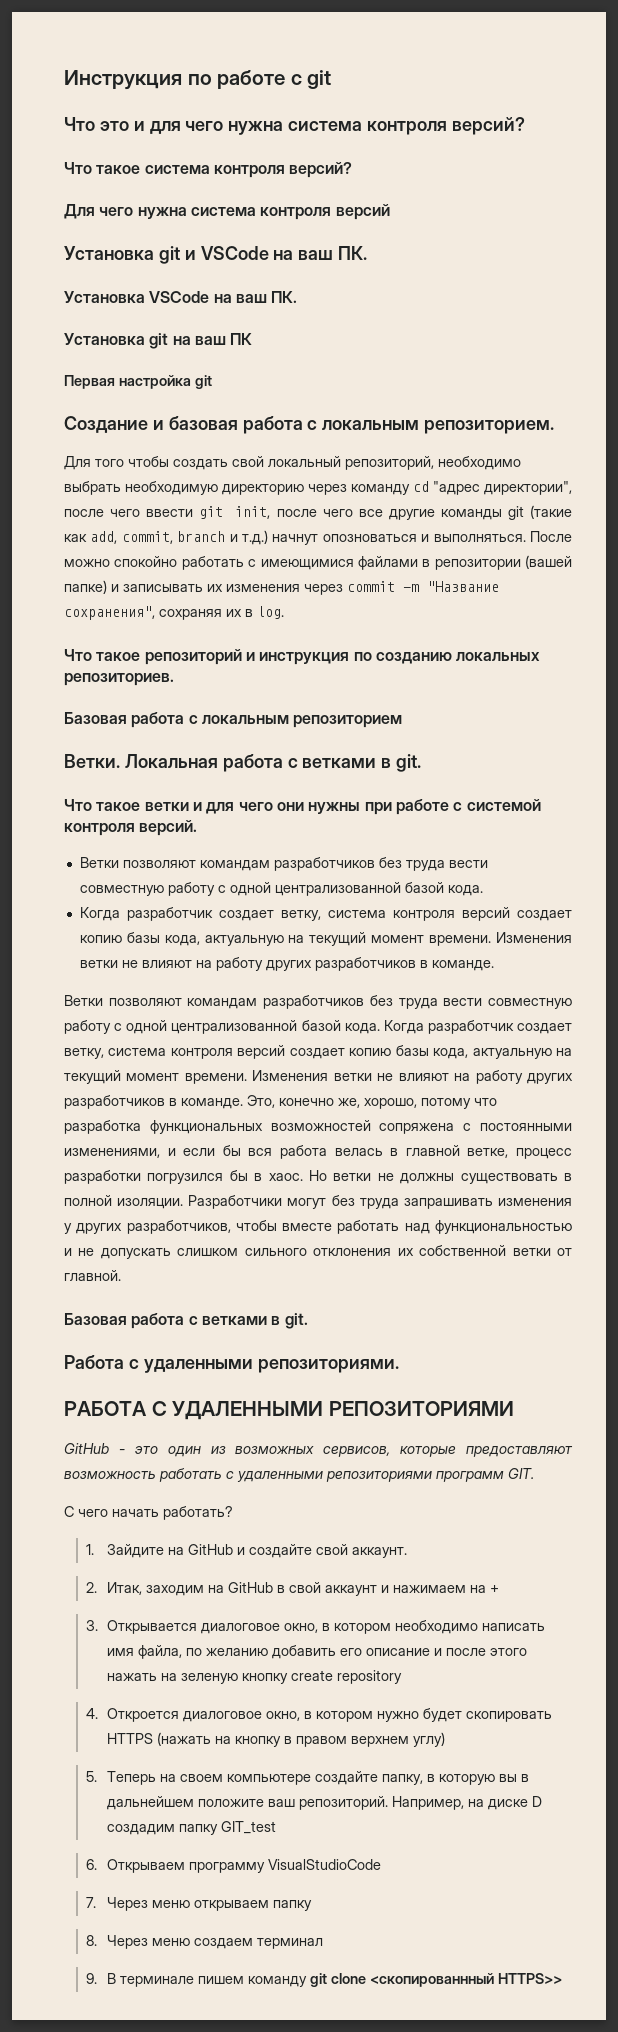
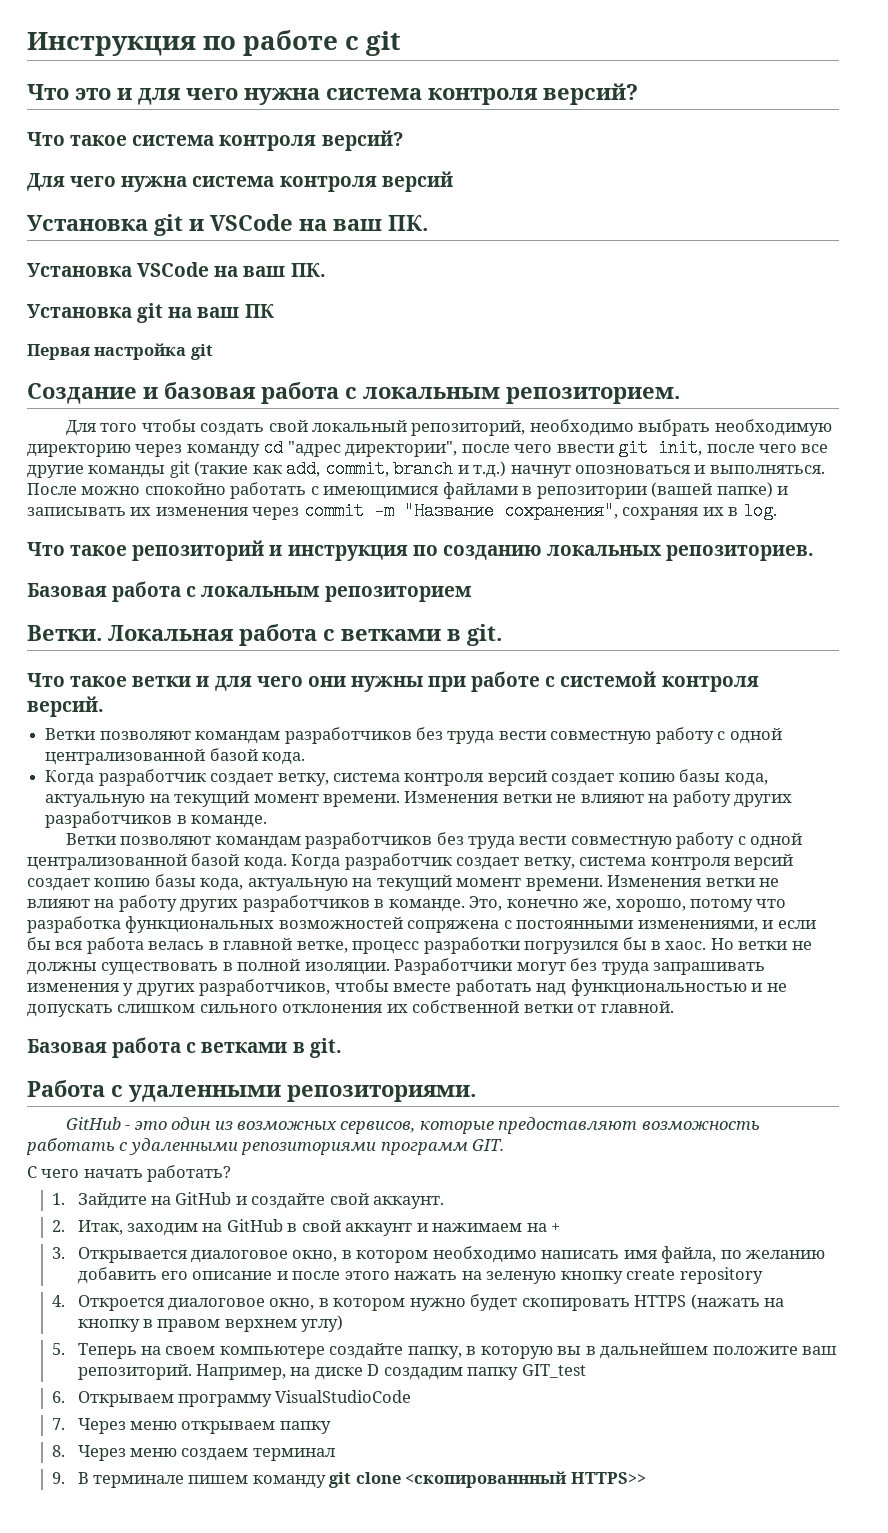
- РАБОТА С УДАЛЕННЫМИ РЕПОЗИТОРИЯМИ

